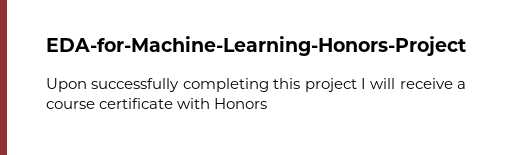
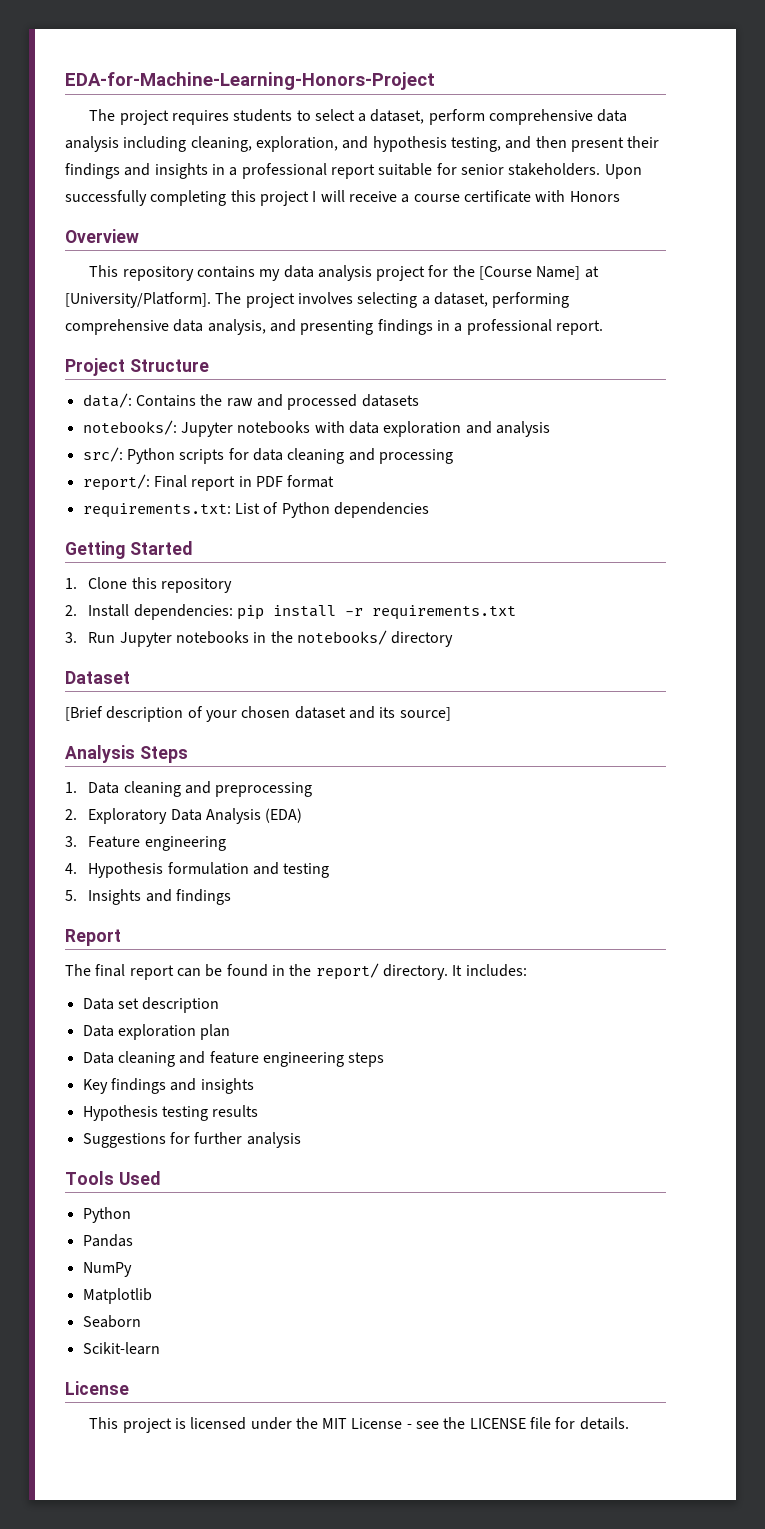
+ The project requires students to select a dataset, perform comprehensive data analysis including cleaning, exploration, and hypothesis testing, and then present their findings and insights in a professional report suitable for senior stakeholders.
+ Overview
+ This repository contains my data analysis project for the [Course Name] at [University/Platform]. The project involves selecting a dataset, performing comprehensive data analysis, and presenting findings in a professional report.
+ Project Structure
+ data/: Contains the raw and processed datasets
+ notebooks/: Jupyter notebooks with data exploration and analysis
+ src/: Python scripts for data cleaning and processing
+ report/: Final report in PDF format
+ requirements.txt: List of Python dependencies
+ Getting Started
+ 1. Clone this repository
+ 2. Install dependencies: pip install -r requirements.txt
+ 3. Run Jupyter notebooks in the notebooks/ directory
+ Dataset
+ [Brief description of your chosen dataset and its source]
+ Analysis Steps
+ 1. Data cleaning and preprocessing
+ 2. Exploratory Data Analysis (EDA)
+ 3. Feature engineering
+ 4. Hypothesis formulation and testing
+ 5. Insights and findings
+ Report
+ The final report can be found in the report/ directory. It includes:
+ Data set description
+ Data exploration plan
+ Data cleaning and feature engineering steps
+ Key findings and insights
+ Hypothesis testing results
+ Suggestions for further analysis
+ Tools Used
+ Python
+ Pandas
+ NumPy
+ Matplotlib
+ Seaborn
+ Scikit-learn
+ License
+ This project is licensed under the MIT License - see the LICENSE file for details.

